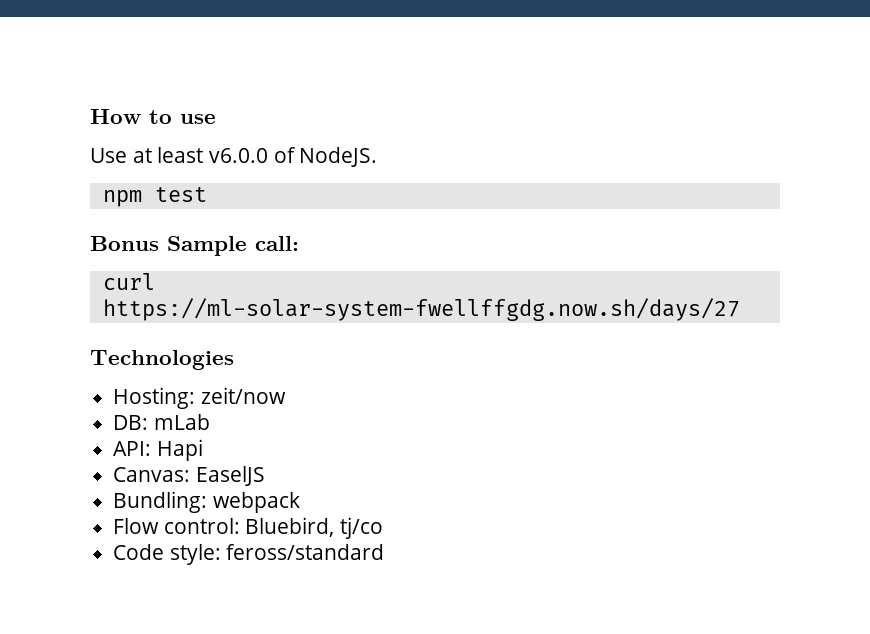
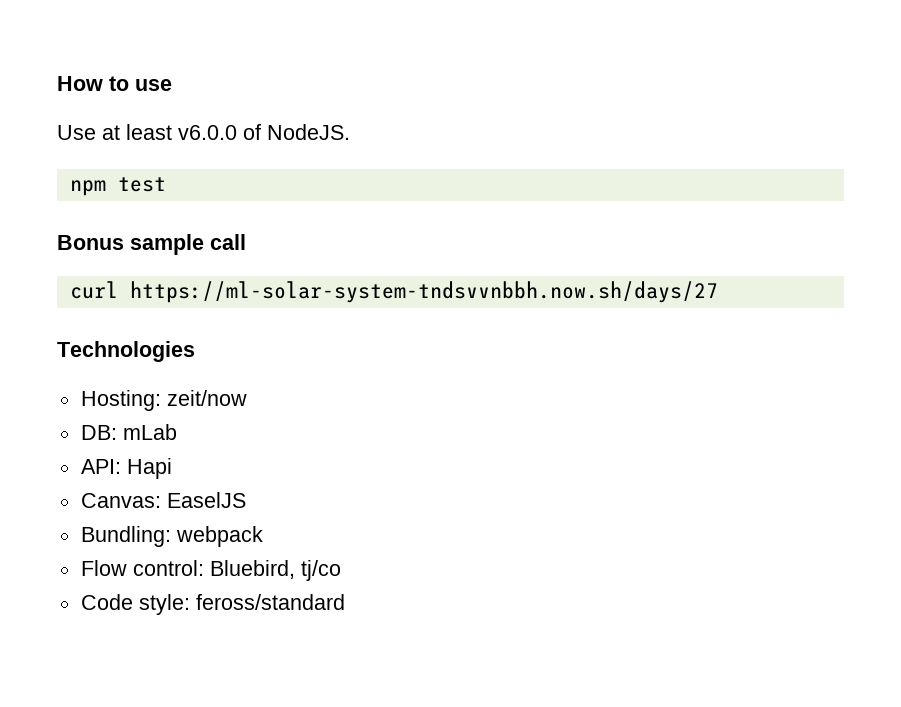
- Bonus Sample call:
+ Bonus sample call
- curl https://ml-solar-system-fwellffgdg.now.sh/days/27
+ curl https://ml-solar-system-tndsvvnbbh.now.sh/days/27

